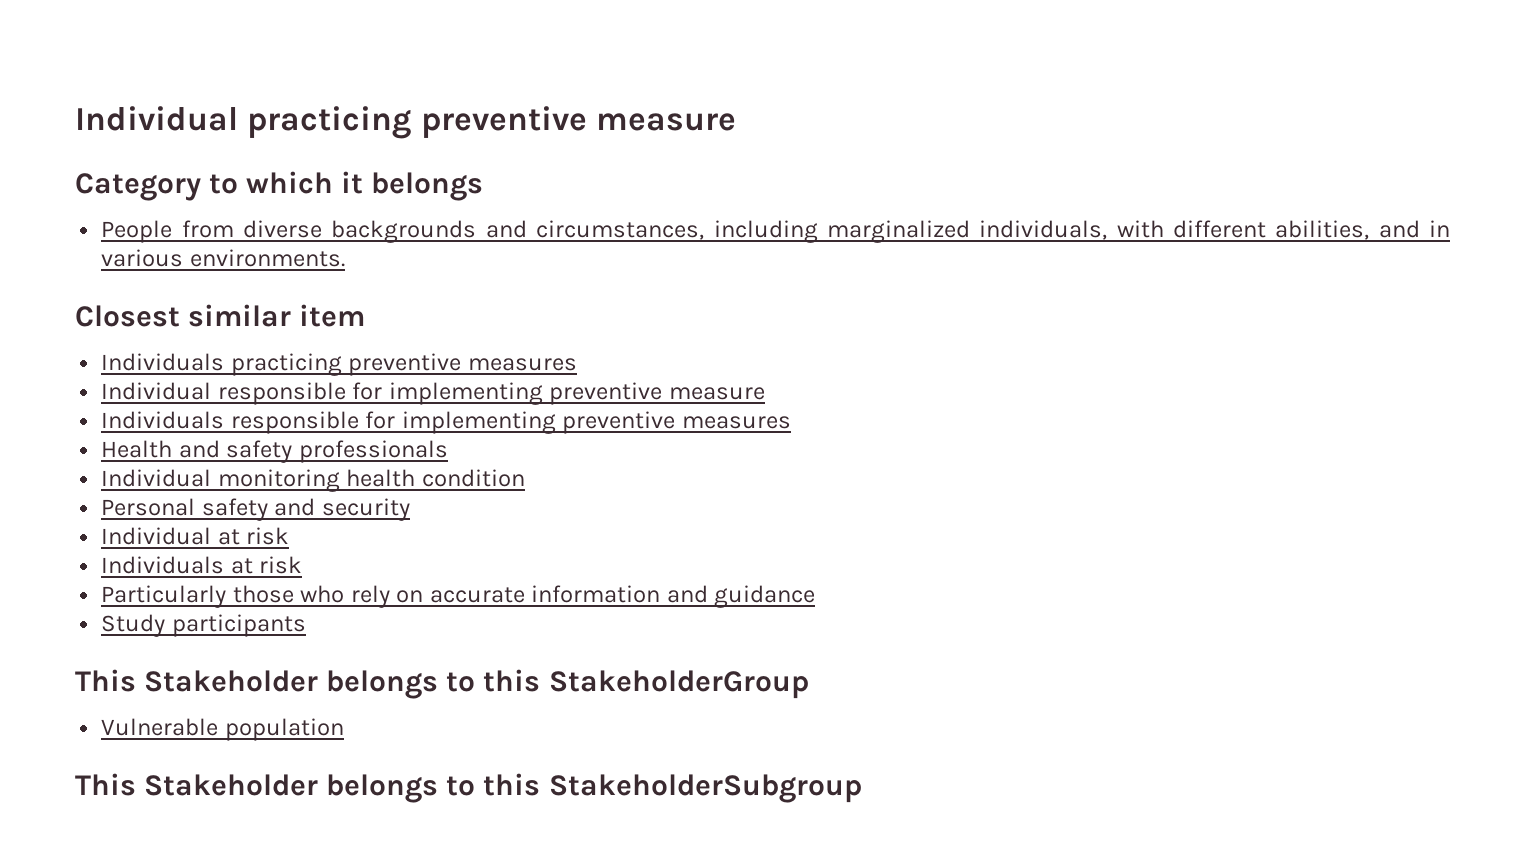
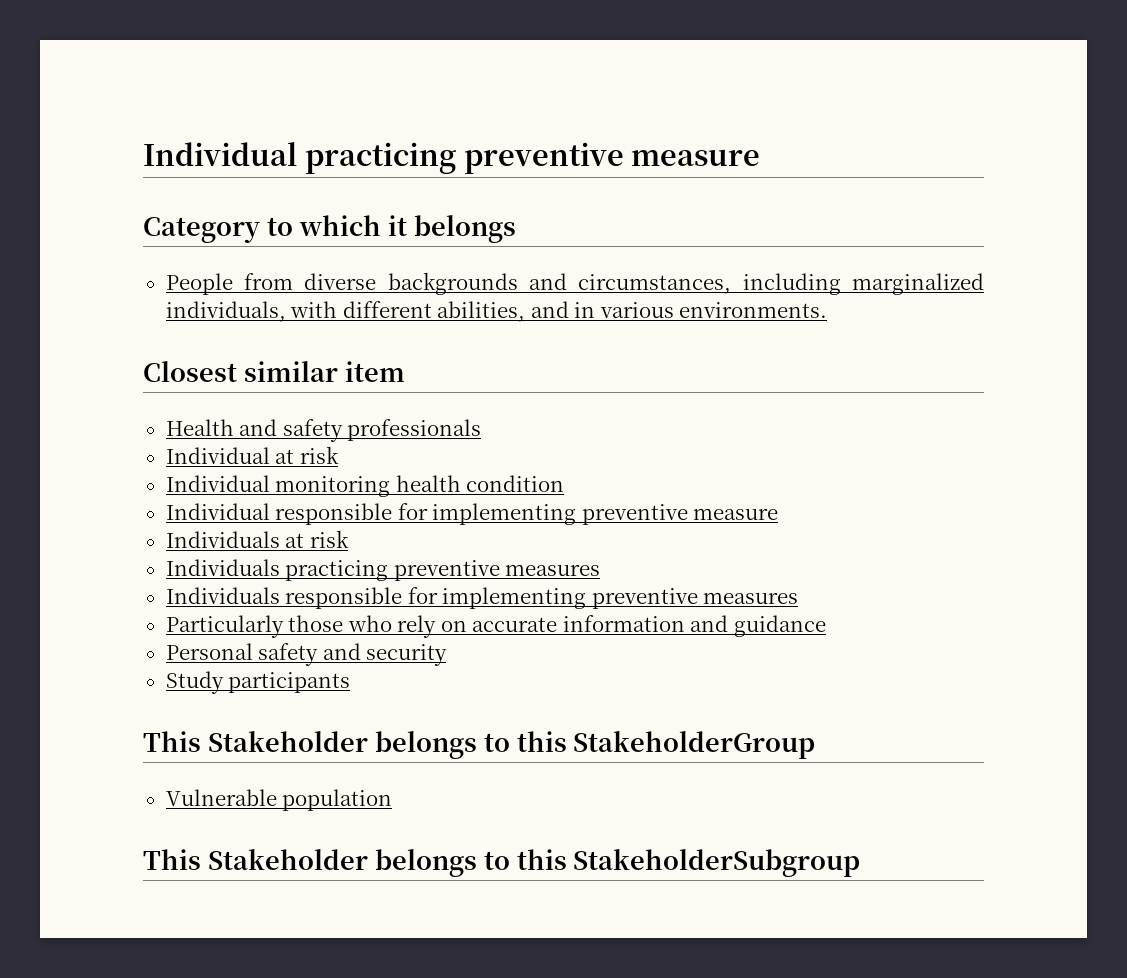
- Individuals practicing preventive measures
+ Health and safety professionals
+ Individual at risk
+ Individual monitoring health condition
+ Individuals at risk
+ Individuals practicing preventive measures
- Health and safety professionals
- Individual monitoring health condition
- Personal safety and security
- Individual at risk
- Individuals at risk
+ Personal safety and security

